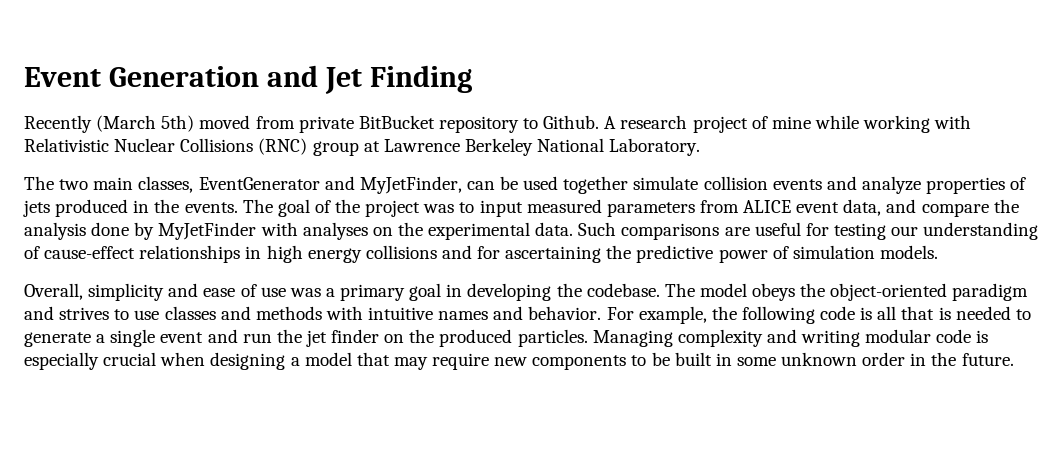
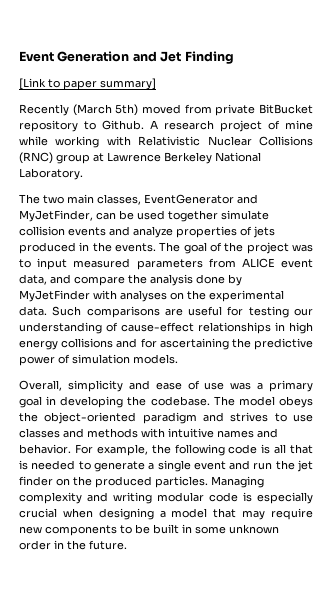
+ [Link to paper summary]

